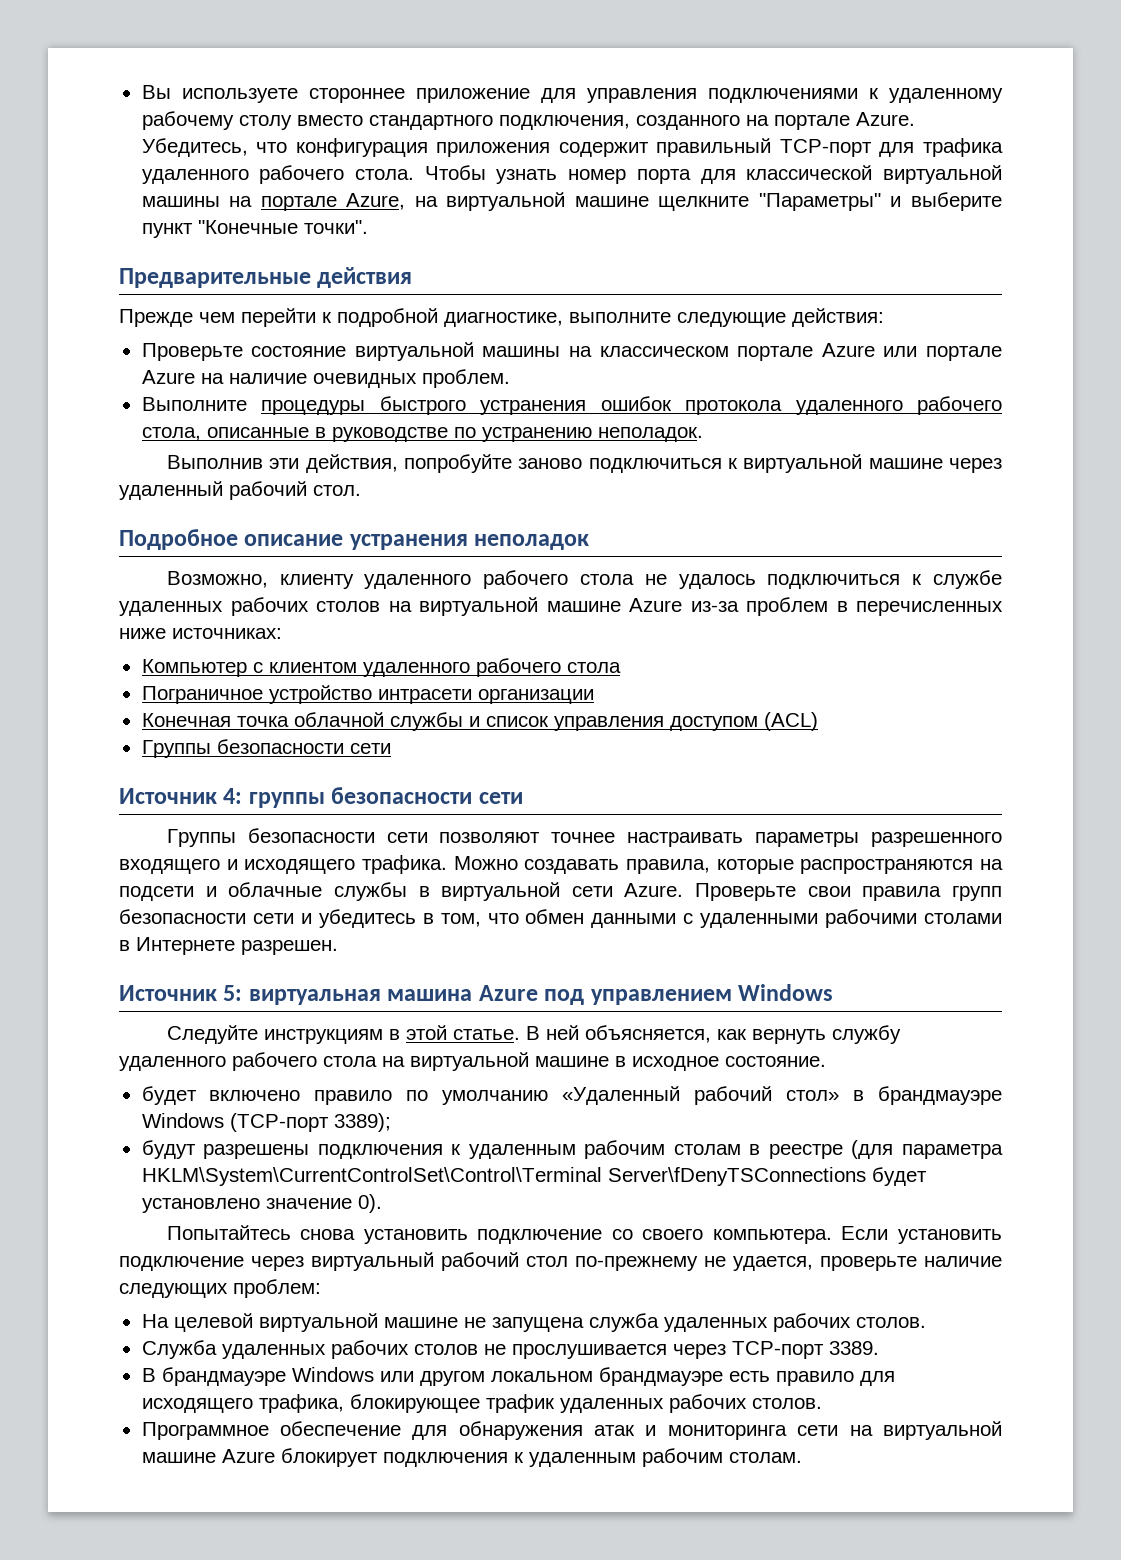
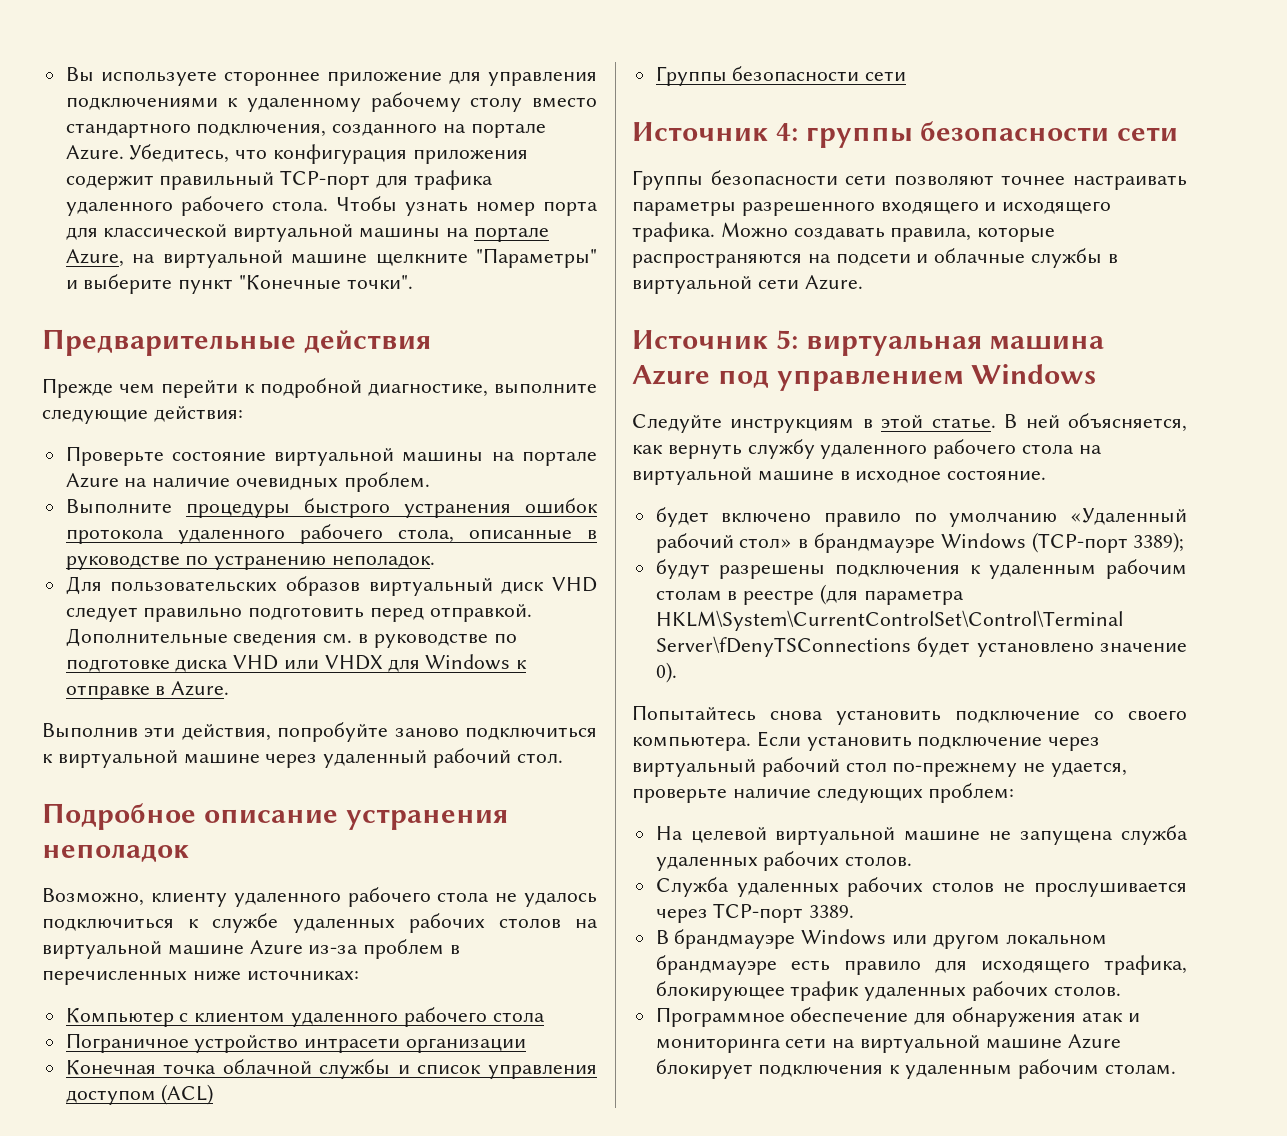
- Проверьте состояние виртуальной машины на классическом портале Azure или портале Azure на наличие очевидных проблем.
+ Проверьте состояние виртуальной машины на портале Azure на наличие очевидных проблем.
+ Для пользовательских образов виртуальный диск VHD следует правильно подготовить перед отправкой. Дополнительные сведения см. в руководстве по подготовке диска VHD или VHDX для Windows к отправке в Azure.
- Проверьте свои правила групп безопасности сети и убедитесь в том, что обмен данными с удаленными рабочими столами в Интернете разрешен.

